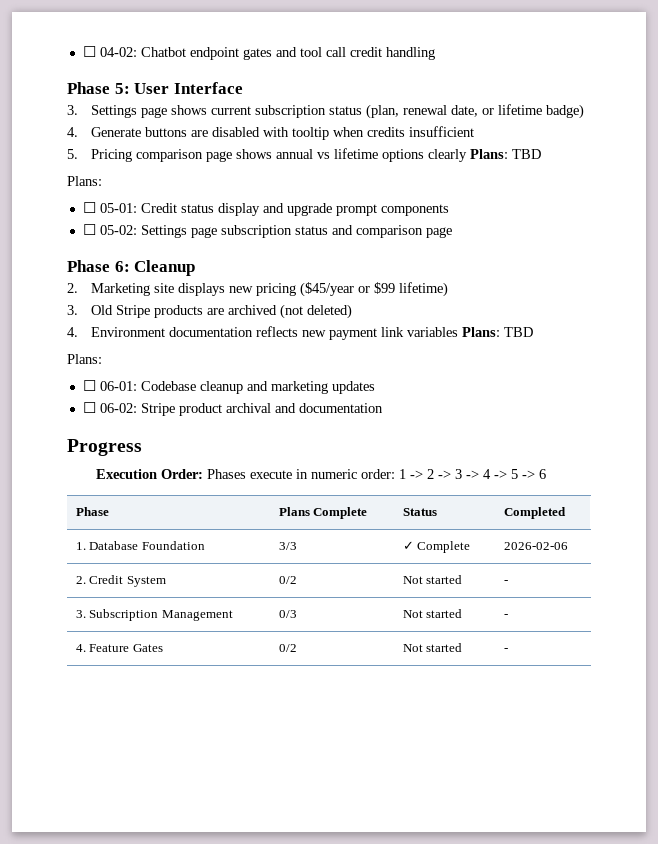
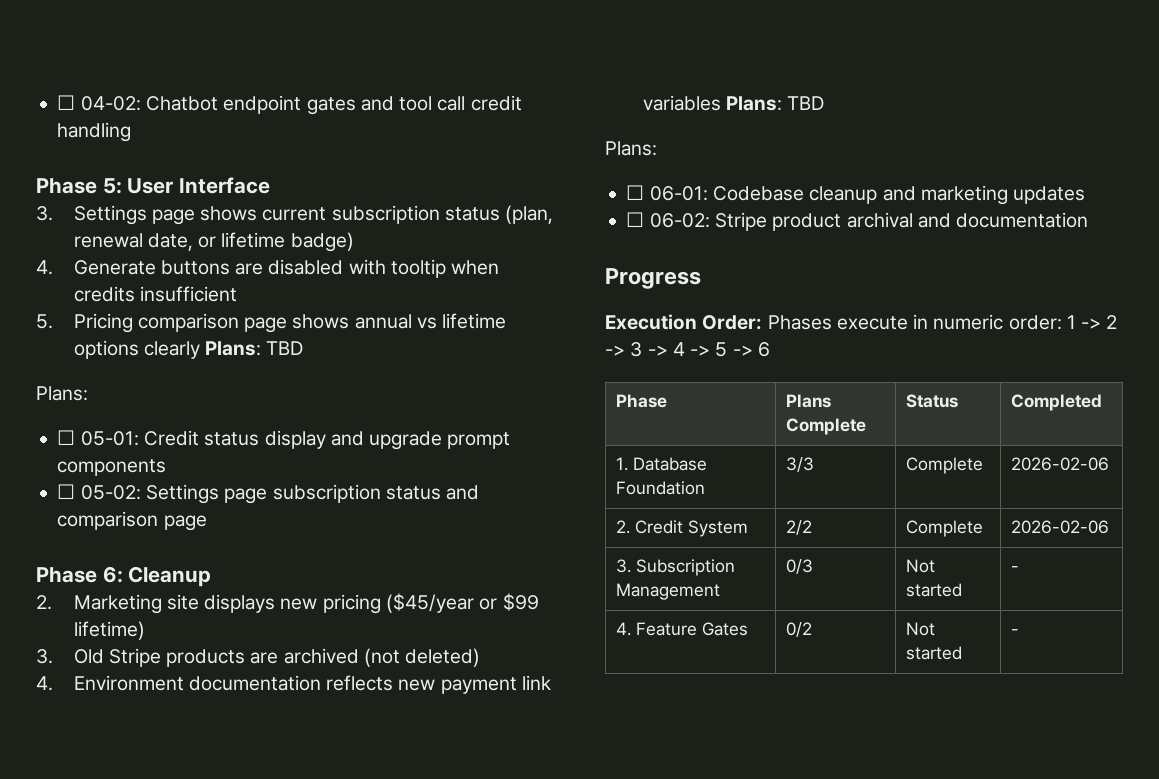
- 1. Database Foundation | 3/3 | ✓ Complete | 2026-02-06
+ 1. Database Foundation | 3/3 | Complete | 2026-02-06
- 2. Credit System | 0/2 | Not started | -
+ 2. Credit System | 2/2 | Complete | 2026-02-06

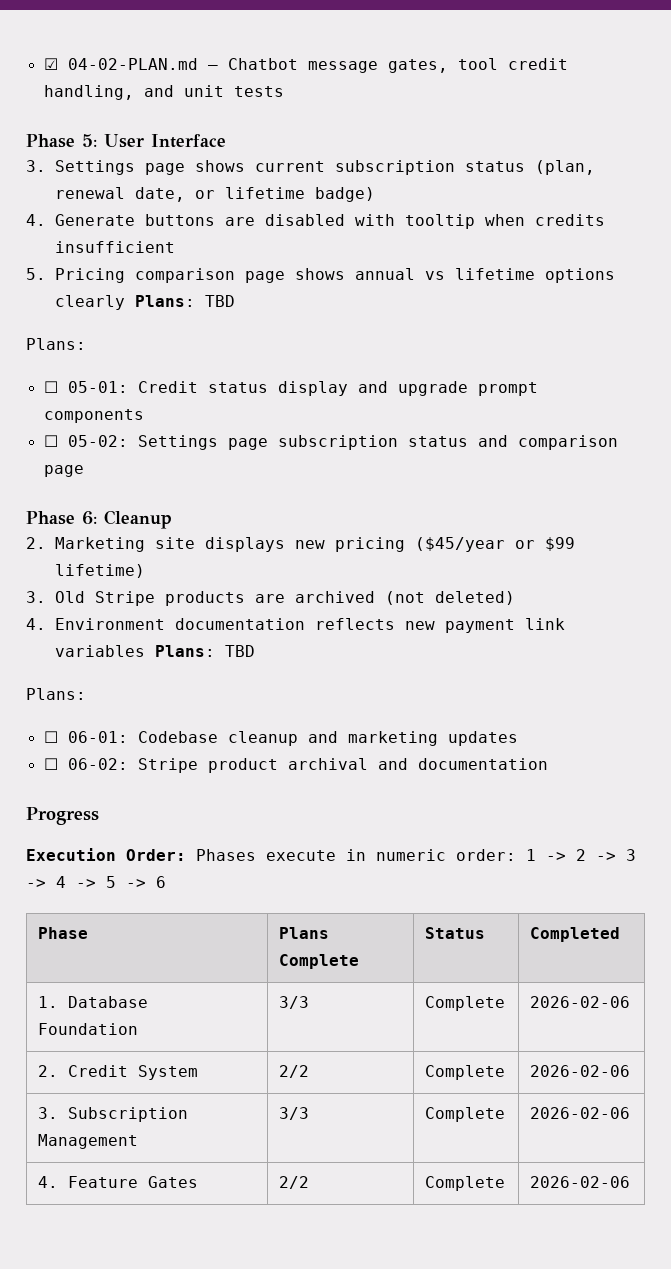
- ☐ 04-02: Chatbot endpoint gates and tool call credit handling
+ ☑ 04-02-PLAN.md — Chatbot message gates, tool credit handling, and unit tests
- 3. Subscription Management | 0/3 | Not started | -
+ 3. Subscription Management | 3/3 | Complete | 2026-02-06
- 4. Feature Gates | 0/2 | Not started | -
+ 4. Feature Gates | 2/2 | Complete | 2026-02-06

